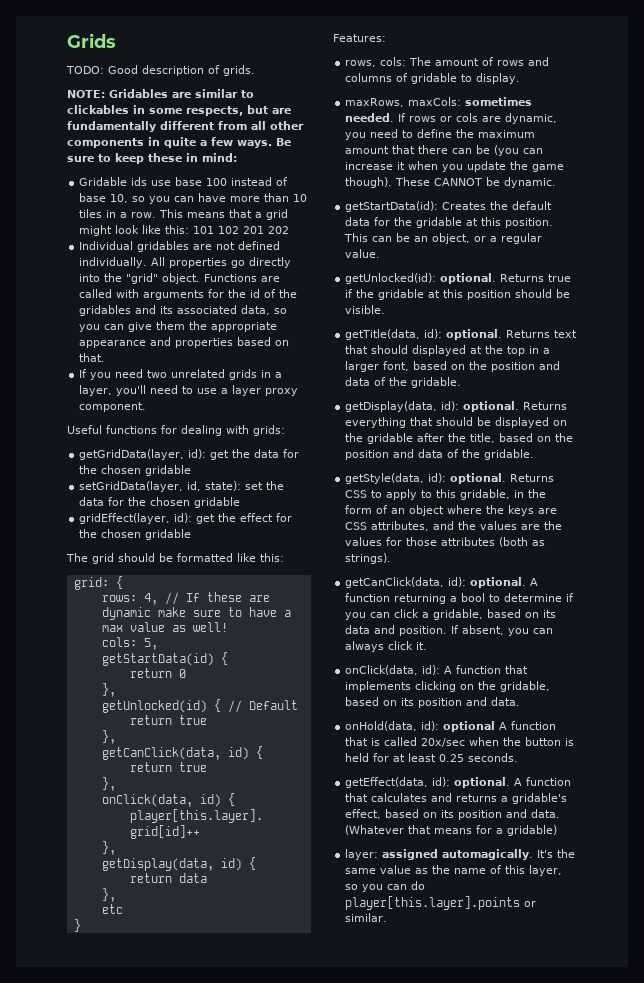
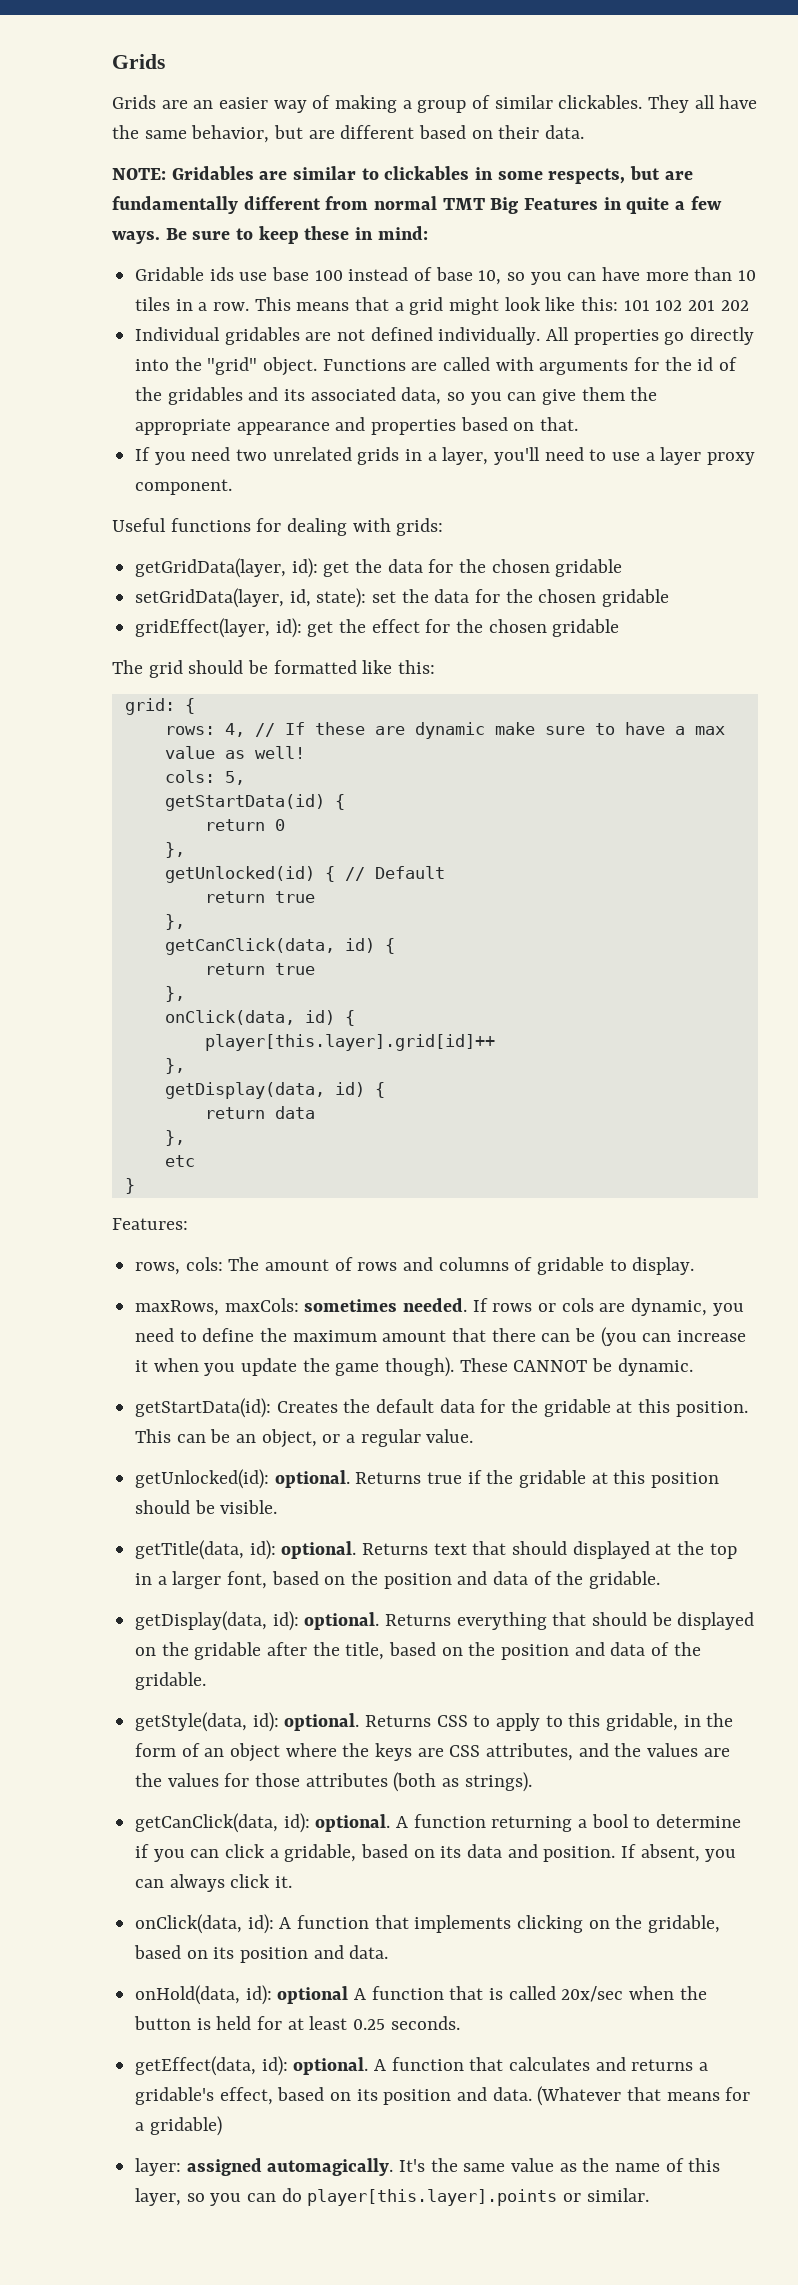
- TODO: Good description of grids.
+ Grids are an easier way of making a group of similar clickables. They all have the same behavior, but are different based on their data.
- NOTE: Gridables are similar to clickables in some respects, but are fundamentally different from all other components in quite a few ways.
+ NOTE: Gridables are similar to clickables in some respects, but are fundamentally different from normal TMT Big Features in quite a few ways.

